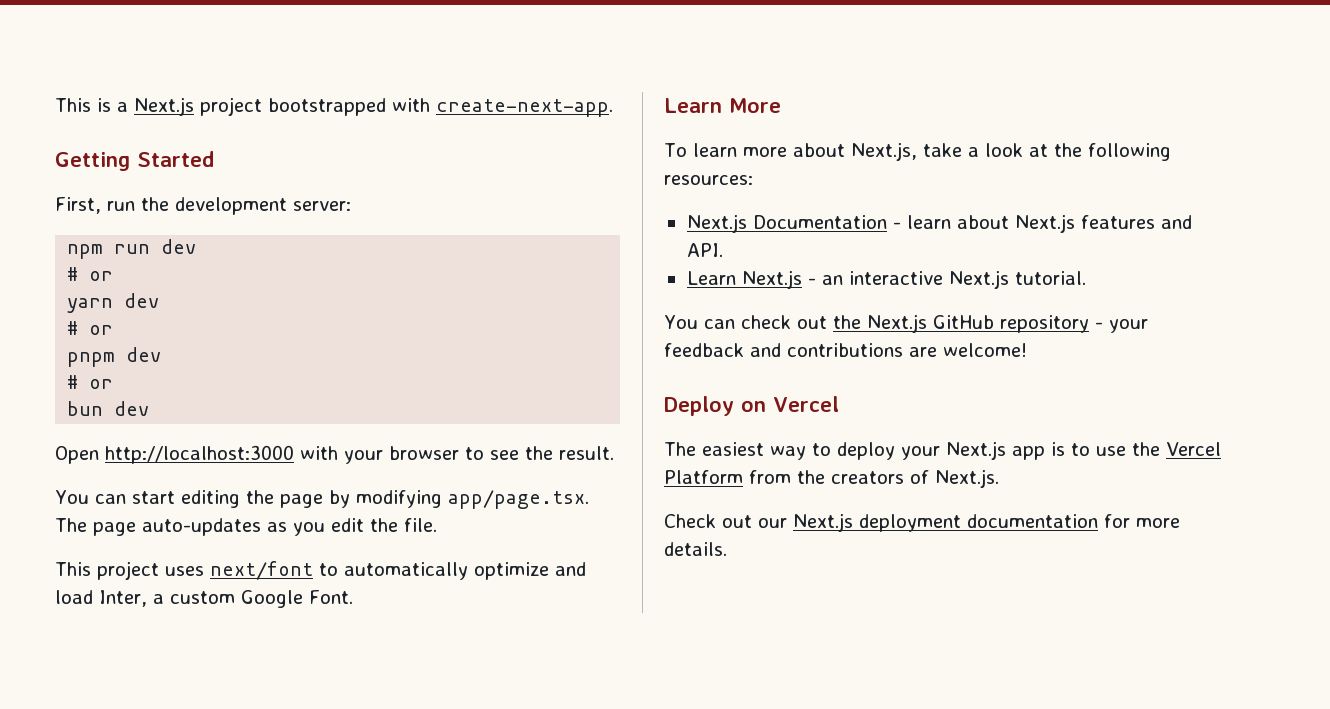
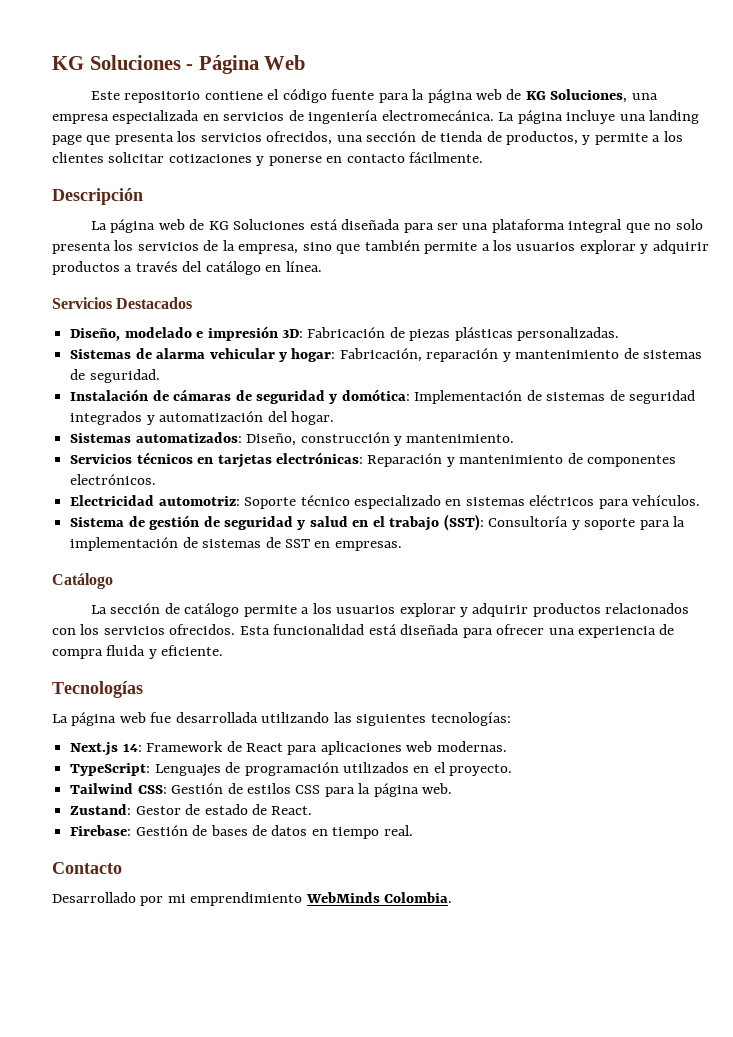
- This is a Next.js project bootstrapped with create-next-app.
- Getting Started
- First, run the development server:
- npm run dev
- # or
- yarn dev
- # or
- pnpm dev
- # or
- bun dev
- Open http://localhost:3000 with your browser to see the result.
- You can start editing the page by modifying app/page.tsx. The page auto-updates as you edit the file.
- This project uses next/font to automatically optimize and load Inter, a custom Google Font.
- Learn More
- To learn more about Next.js, take a look at the following resources:
- Next.js Documentation - learn about Next.js features and API.
- Learn Next.js - an interactive Next.js tutorial.
- You can check out the Next.js GitHub repository - your feedback and contributions are welcome!
- Deploy on Vercel
- The easiest way to deploy your Next.js app is to use the Vercel Platform from the creators of Next.js.
- Check out our Next.js deployment documentation for more details.
+ KG Soluciones - Página Web
+ Este repositorio contiene el código fuente para la página web de KG Soluciones, una empresa especializada en servicios de ingeniería electromecánica. La página incluye una landing page que presenta los servicios ofrecidos, una sección de tienda de productos, y permite a los clientes solicitar cotizaciones y ponerse en contacto fácilmente.
+ Descripción
+ La página web de KG Soluciones está diseñada para ser una plataforma integral que no solo presenta los servicios de la empresa, sino que también permite a los usuarios explorar y adquirir productos a través del catálogo en línea.
+ Servicios Destacados
+ Diseño, modelado e impresión 3D: Fabricación de piezas plásticas personalizadas.
+ Sistemas de alarma vehicular y hogar: Fabricación, reparación y mantenimiento de sistemas de seguridad.
+ Instalación de cámaras de seguridad y domótica: Implementación de sistemas de seguridad integrados y automatización del hogar.
+ Sistemas automatizados: Diseño, construcción y mantenimiento.
+ Servicios técnicos en tarjetas electrónicas: Reparación y mantenimiento de componentes electrónicos.
+ Electricidad automotriz: Soporte técnico especializado en sistemas eléctricos para vehículos.
+ Sistema de gestión de seguridad y salud en el trabajo (SST): Consultoría y soporte para la implementación de sistemas de SST en empresas.
+ Catálogo
+ La sección de catálogo permite a los usuarios explorar y adquirir productos relacionados con los servicios ofrecidos. Esta funcionalidad está diseñada para ofrecer una experiencia de compra fluida y eficiente.
+ Tecnologías
+ La página web fue desarrollada utilizando las siguientes tecnologías:
+ Next.js 14: Framework de React para aplicaciones web modernas.
+ TypeScript: Lenguajes de programación utilizados en el proyecto.
+ Tailwind CSS: Gestión de estilos CSS para la página web.
+ Zustand: Gestor de estado de React.
+ Firebase: Gestión de bases de datos en tiempo real.
+ Contacto
+ Desarrollado por mi emprendimiento WebMinds Colombia.

